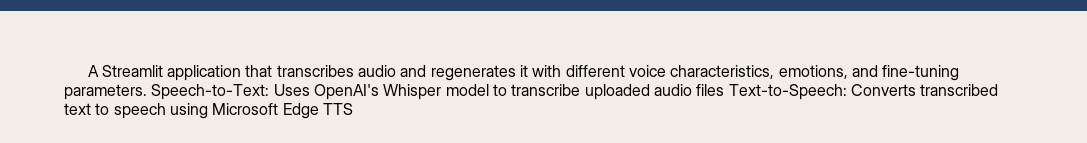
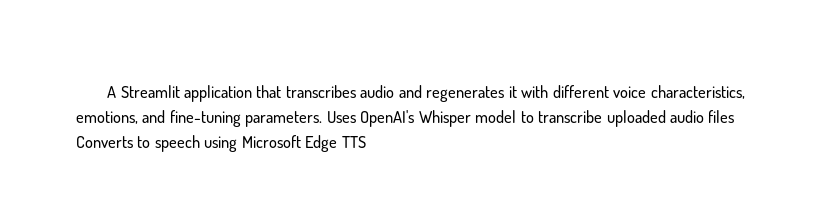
- Speech-to-Text: Uses OpenAI's Whisper model to transcribe uploaded audio files Text-to-Speech: Converts transcribed text to speech using Microsoft Edge TTS
+ Uses OpenAI's Whisper model to transcribe uploaded audio files Converts to speech using Microsoft Edge TTS

